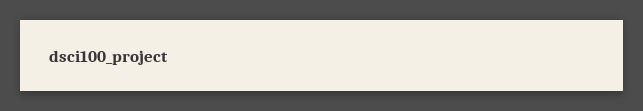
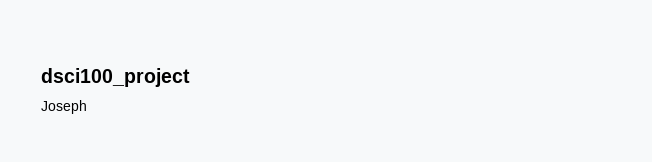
+ Joseph

